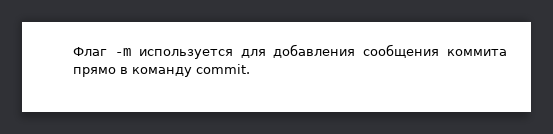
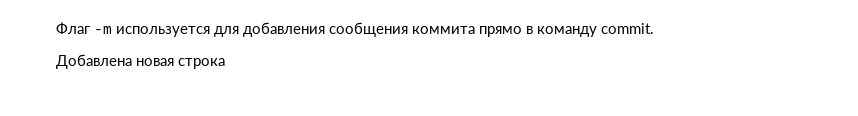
+ Добавлена новая строка

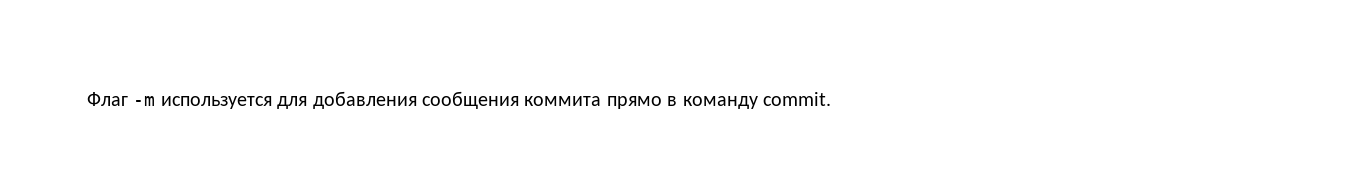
- Добавлена новая строка

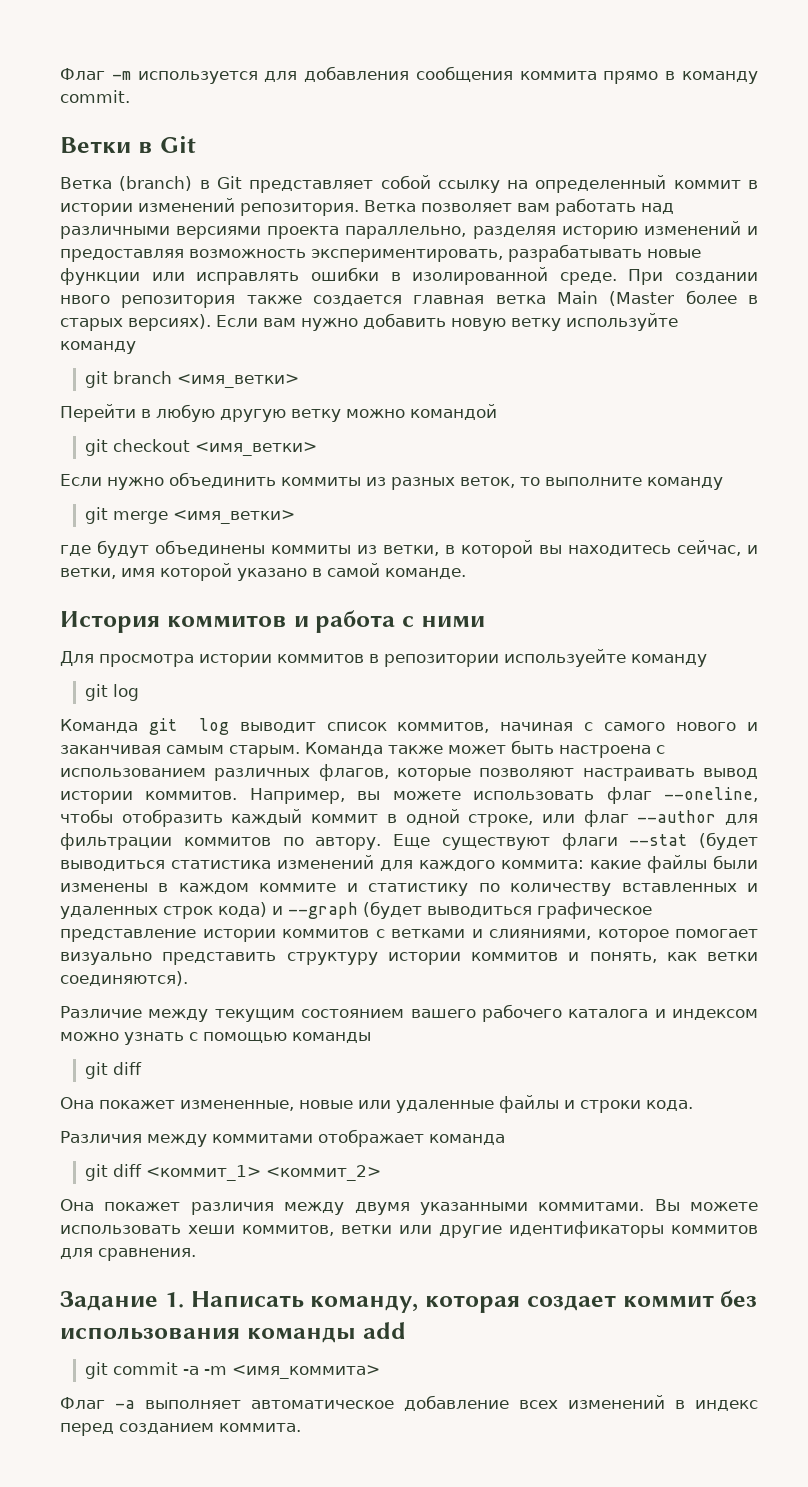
+ Ветки в Git
+ Ветка (branch) в Git представляет собой ссылку на определенный коммит в истории изменений репозитория. Ветка позволяет вам работать над различными версиями проекта параллельно, разделяя историю изменений и предоставляя возможность экспериментировать, разрабатывать новые функции или исправлять ошибки в изолированной среде. При создании нвого репозитория также создается главная ветка Main (Master более в старых версиях). Если вам нужно добавить новую ветку используйте команду
+ git branch <имя_ветки>
+ Перейти в любую другую ветку можно командой
+ git checkout <имя_ветки>
+ Если нужно объединить коммиты из разных веток, то выполните команду
+ git merge <имя_ветки>
+ где будут объединены коммиты из ветки, в которой вы находитесь сейчас, и ветки, имя которой указано в самой команде.
+ История коммитов и работа с ними
+ Для просмотра истории коммитов в репозитории используейте команду
+ git log
+ Команда git log выводит список коммитов, начиная с самого нового и заканчивая самым старым. Команда также может быть настроена с использованием различных флагов, которые позволяют настраивать вывод истории коммитов. Например, вы можете использовать флаг --oneline, чтобы отобразить каждый коммит в одной строке, или флаг --author для фильтрации коммитов по автору. Еще существуют флаги --stat (будет выводиться статистика изменений для каждого коммита: какие файлы были изменены в каждом коммите и статистику по количеству вставленных и удаленных строк кода) и --graph (будет выводиться графическое представление истории коммитов с ветками и слияниями, которое помогает визуально представить структуру истории коммитов и понять, как ветки соединяются).
+ Различие между текущим состоянием вашего рабочего каталога и индексом можно узнать с помощью команды
+ git diff
+ Она покажет измененные, новые или удаленные файлы и строки кода.
+ Различия между коммитами отображает команда
+ git diff <коммит_1> <коммит_2>
+ Она покажет различия между двумя указанными коммитами. Вы можете использовать хеши коммитов, ветки или другие идентификаторы коммитов для сравнения.
+ Задание 1. Написать команду, которая создает коммит без использования команды add
+ git commit -a -m <имя_коммита>
+ Флаг -a выполняет автоматическое добавление всех изменений в индекс перед созданием коммита.

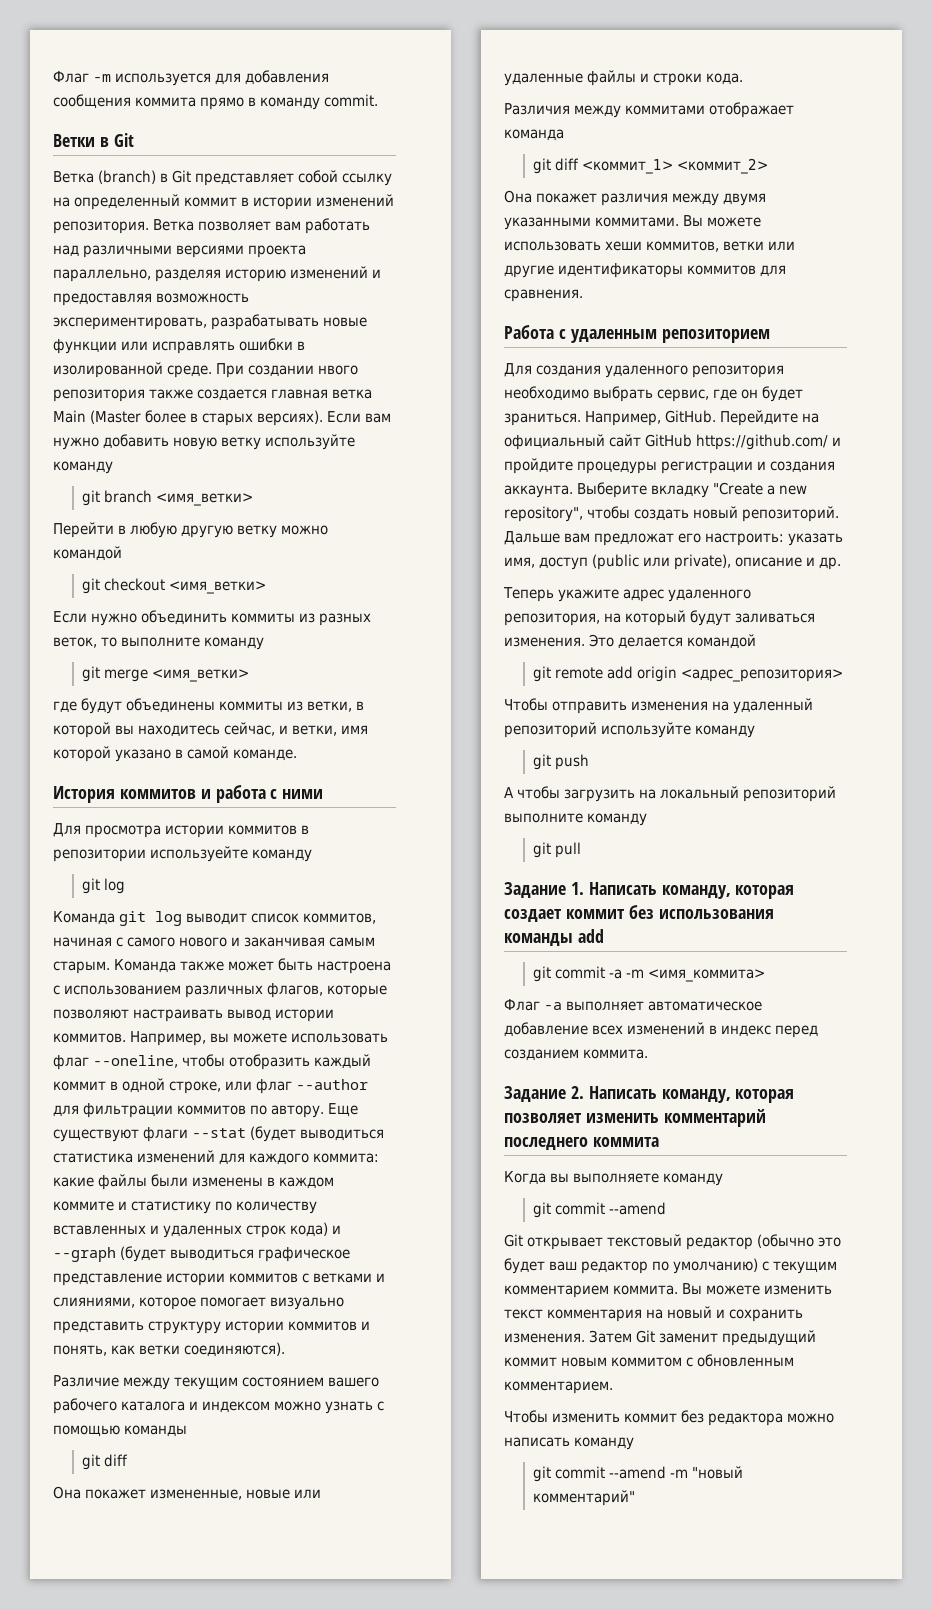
+ Работа с удаленным репозиторием
+ Для создания удаленного репозитория необходимо выбрать сервис, где он будет зраниться. Например, GitHub. Перейдите на официальный сайт GitHub https://github.com/ и пройдите процедуры регистрации и создания аккаунта. Выберите вкладку "Create a new repository", чтобы создать новый репозиторий. Дальше вам предложат его настроить: указать имя, доступ (public или private), описание и др.
+ Теперь укажите адрес удаленного репозитория, на который будут заливаться изменения. Это делается командой
+ git remote add origin <адрес_репозитория>
+ Чтобы отправить изменения на удаленный репозиторий используйте команду
+ git push
+ А чтобы загрузить на локальный репозиторий выполните команду
+ git pull
+ Задание 2. Написать команду, которая позволяет изменить комментарий последнего коммита
+ Когда вы выполняете команду
+ git commit --amend
+ Git открывает текстовый редактор (обычно это будет ваш редактор по умолчанию) с текущим комментарием коммита. Вы можете изменить текст комментария на новый и сохранить изменения. Затем Git заменит предыдущий коммит новым коммитом с обновленным комментарием.
+ Чтобы изменить коммит без редактора можно написать команду
+ git commit --amend -m "новый комментарий"

